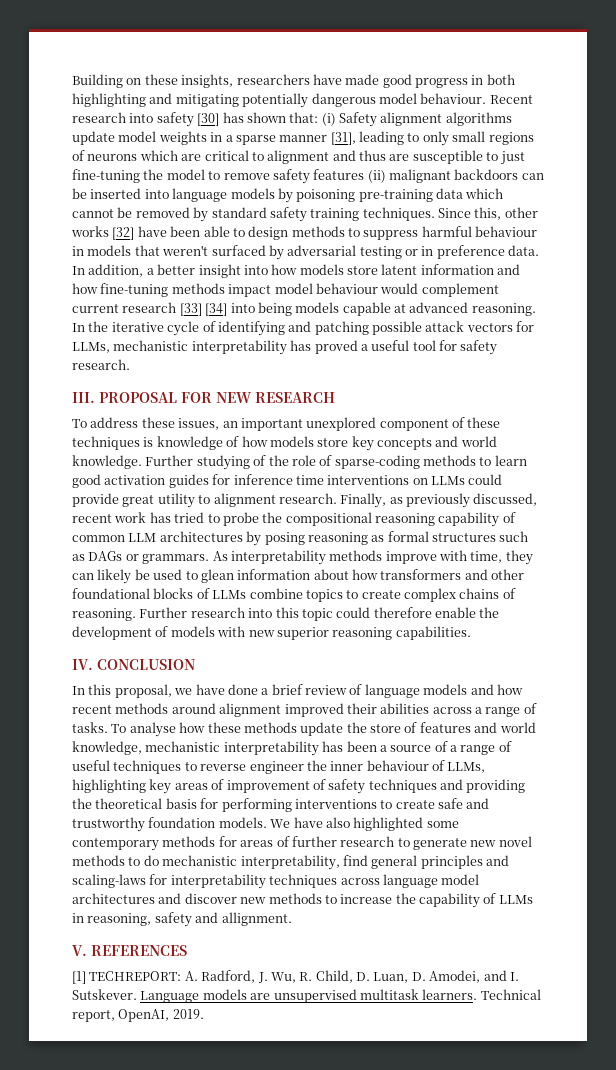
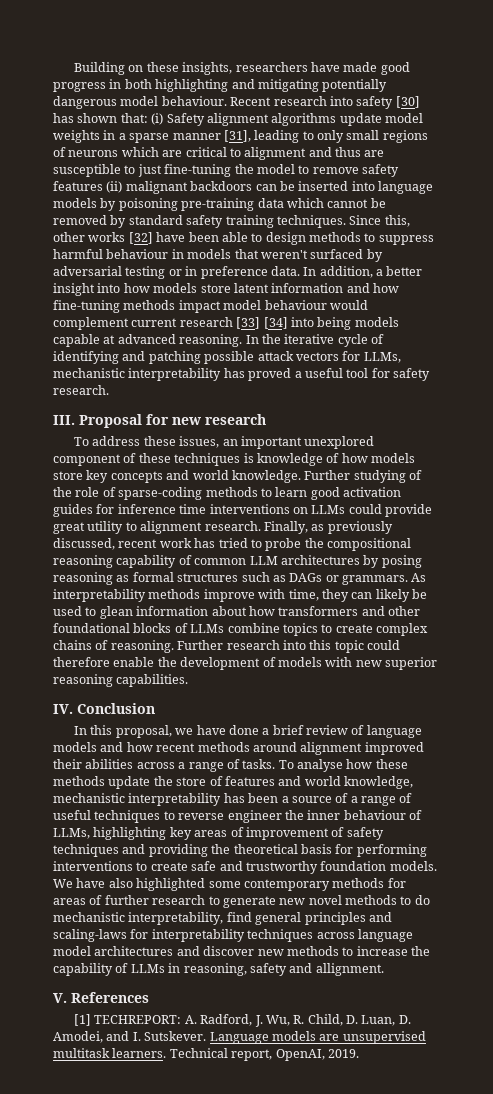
- III. PROPOSAL FOR NEW RESEARCH
+ III. Proposal for new research
- IV. CONCLUSION
+ IV. Conclusion
- V. REFERENCES
+ V. References

